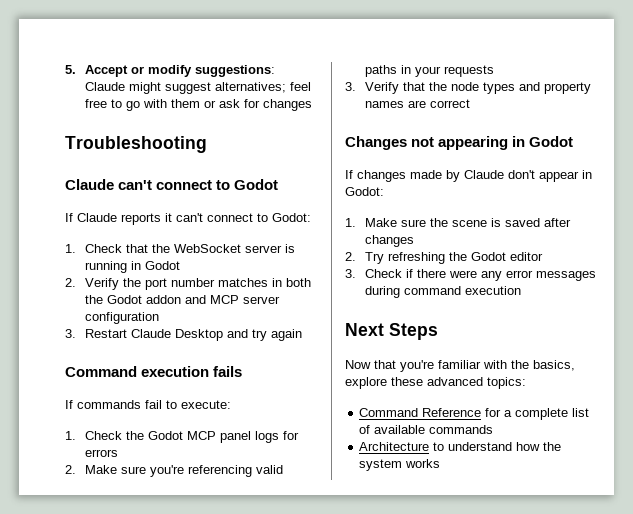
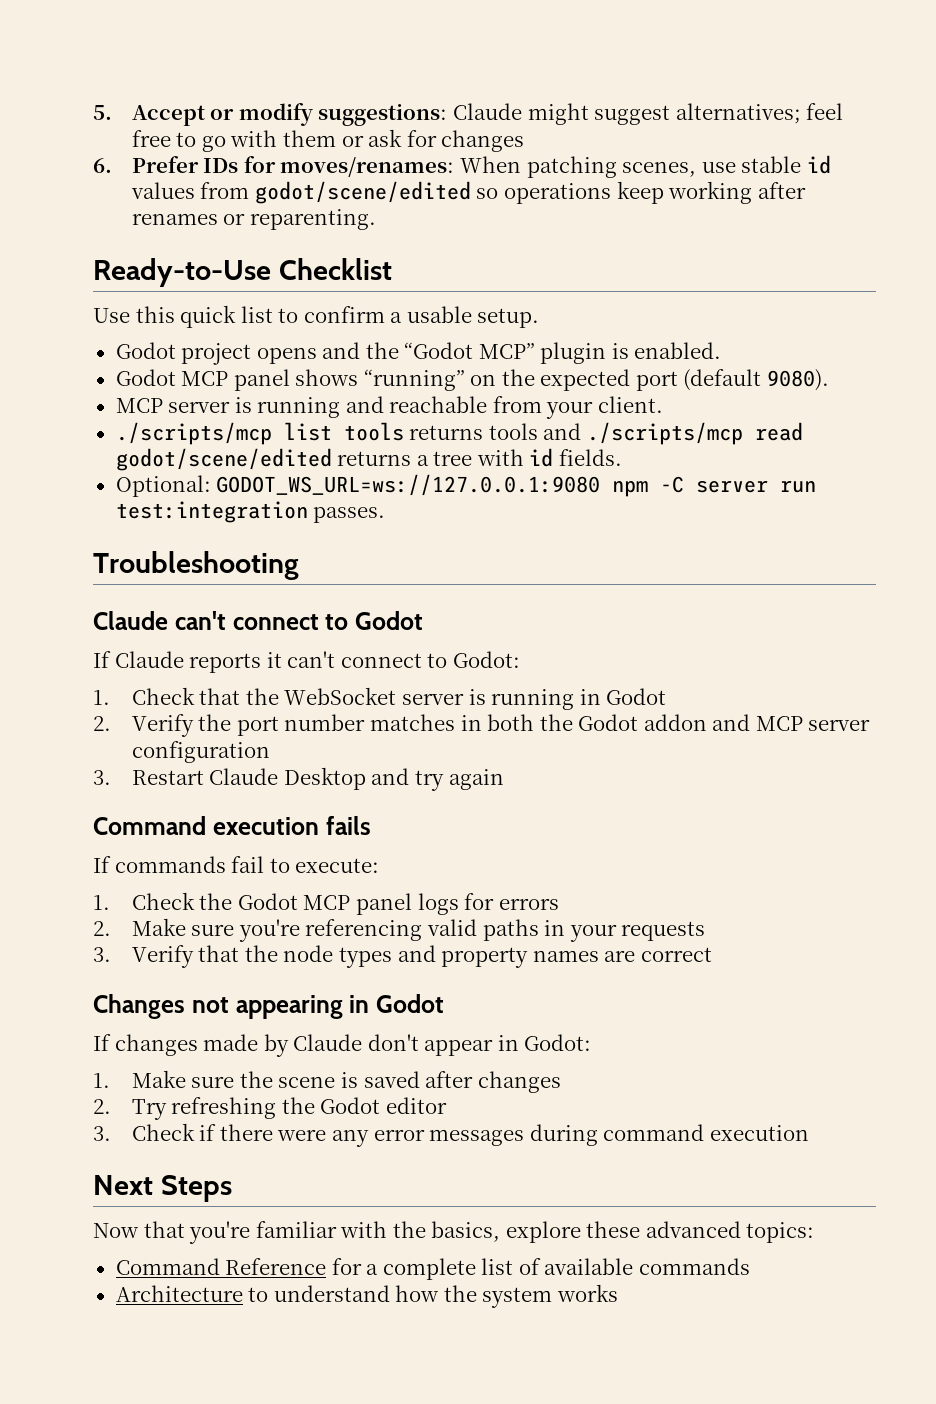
+ 6. Prefer IDs for moves/renames: When patching scenes, use stable id values from godot/scene/edited so operations keep working after renames or reparenting.
+ Ready-to-Use Checklist
+ Use this quick list to confirm a usable setup.
+ Godot project opens and the “Godot MCP” plugin is enabled.
+ Godot MCP panel shows “running” on the expected port (default 9080).
+ MCP server is running and reachable from your client.
+ ./scripts/mcp list tools returns tools and ./scripts/mcp read godot/scene/edited returns a tree with id fields.
+ Optional: GODOT_WS_URL=ws://127.0.0.1:9080 npm -C server run test:integration passes.

